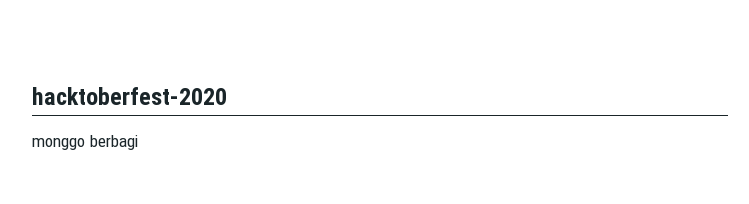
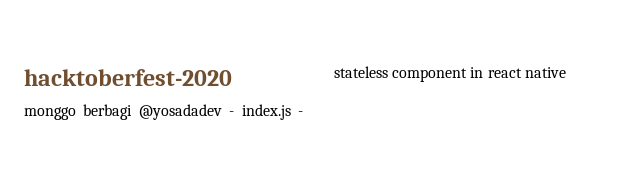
- monggo berbagi
+ monggo berbagi @yosadadev - index.js - stateless component in react native

